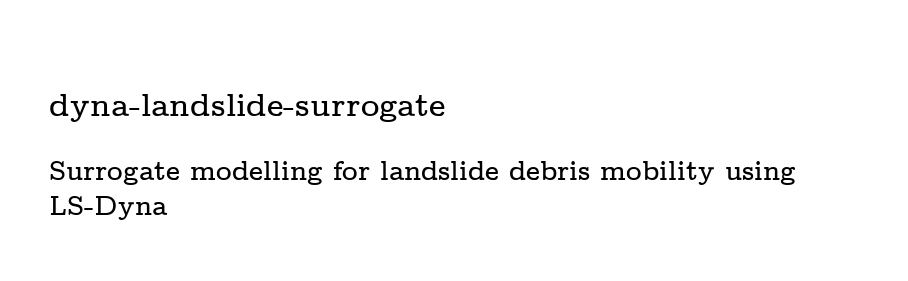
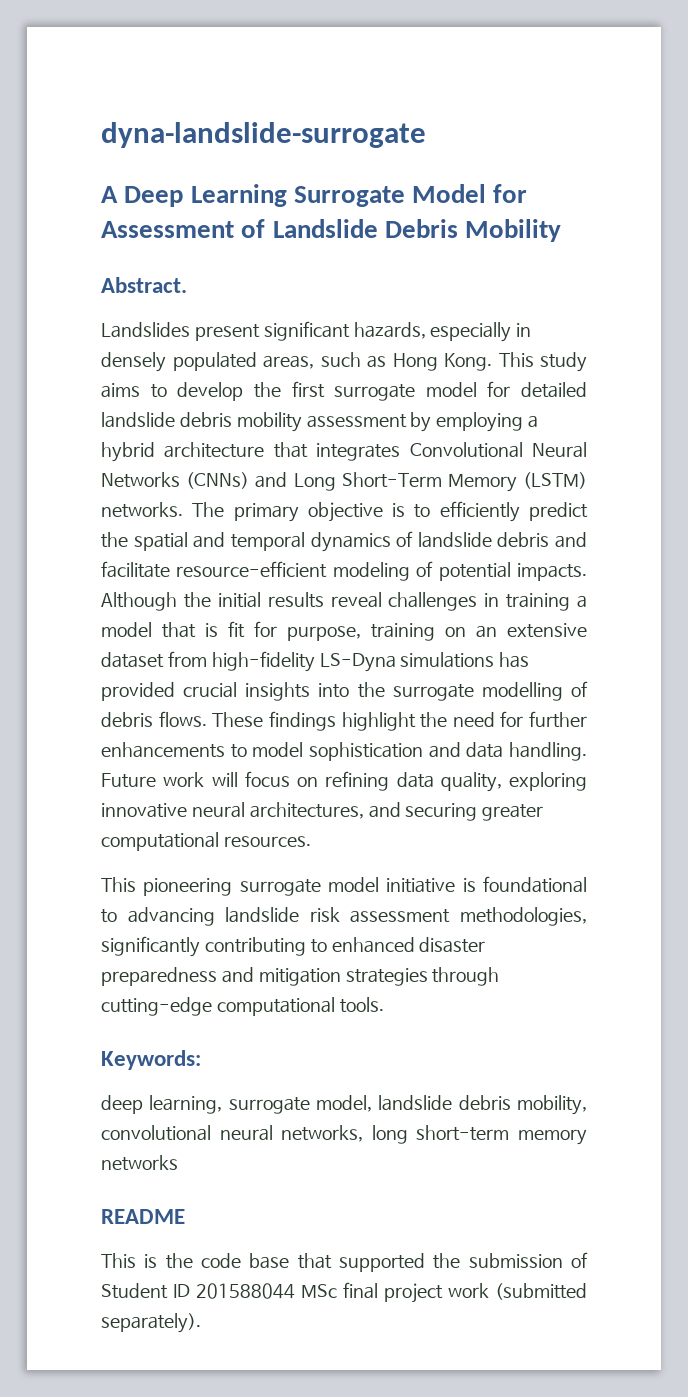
- Surrogate modelling for landslide debris mobility using LS-Dyna
+ A Deep Learning Surrogate Model for Assessment of Landslide Debris Mobility
+ Abstract.
+ Landslides present significant hazards, especially in densely populated areas, such as Hong Kong. This study aims to develop the first surrogate model for detailed landslide debris mobility assessment by employing a hybrid architecture that integrates Convolutional Neural Networks (CNNs) and Long Short-Term Memory (LSTM) networks. The primary objective is to efficiently predict the spatial and temporal dynamics of landslide debris and facilitate resource-efficient modeling of potential impacts. Although the initial results reveal challenges in training a model that is fit for purpose, training on an extensive dataset from high-fidelity LS-Dyna simulations has provided crucial insights into the surrogate modelling of debris flows. These findings highlight the need for further enhancements to model sophistication and data handling. Future work will focus on refining data quality, exploring innovative neural architectures, and securing greater computational resources.
+ This pioneering surrogate model initiative is foundational to advancing landslide risk assessment methodologies, significantly contributing to enhanced disaster preparedness and mitigation strategies through cutting-edge computational tools.
+ Keywords:
+ deep learning, surrogate model, landslide debris mobility, convolutional neural networks, long short-term memory networks
+ README
+ This is the code base that supported the submission of Student ID 201588044 MSc final project work (submitted separately).

